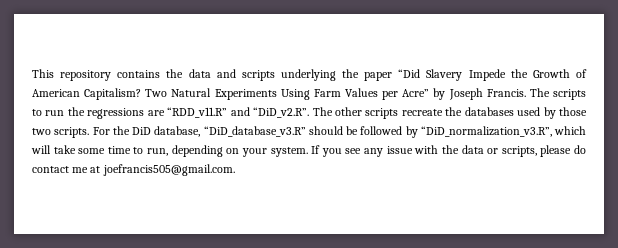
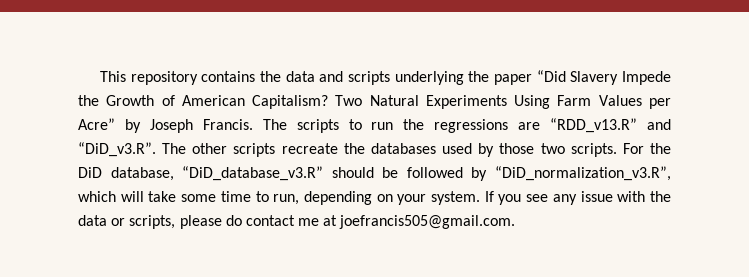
- The scripts to run the regressions are “RDD_v11.R” and “DiD_v2.R”. The other scripts recreate the databases used by those two scripts.
+ The scripts to run the regressions are “RDD_v13.R” and “DiD_v3.R”. The other scripts recreate the databases used by those two scripts.

